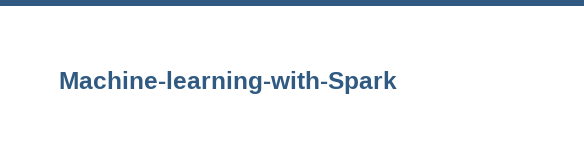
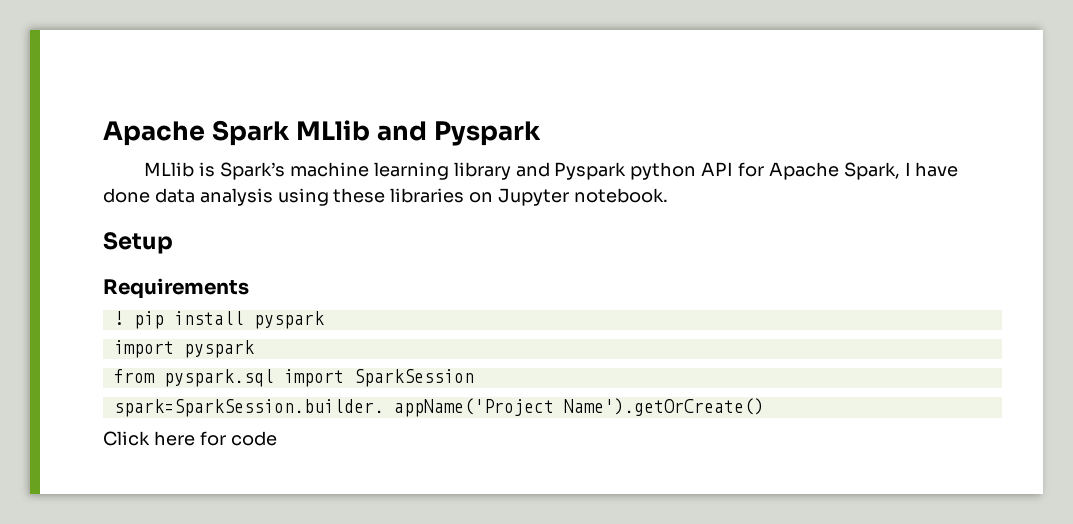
- Machine-learning-with-Spark
+ Apache Spark MLlib and Pyspark
+ MLlib is Spark’s machine learning library and Pyspark python API for Apache Spark, I have done data analysis using these libraries on Jupyter notebook.
+ Setup
+ Requirements
+ ! pip install pyspark
+ import pyspark
+ from pyspark.sql import SparkSession
+ spark=SparkSession.builder. appName('Project Name').getOrCreate()
+ Click here for code

